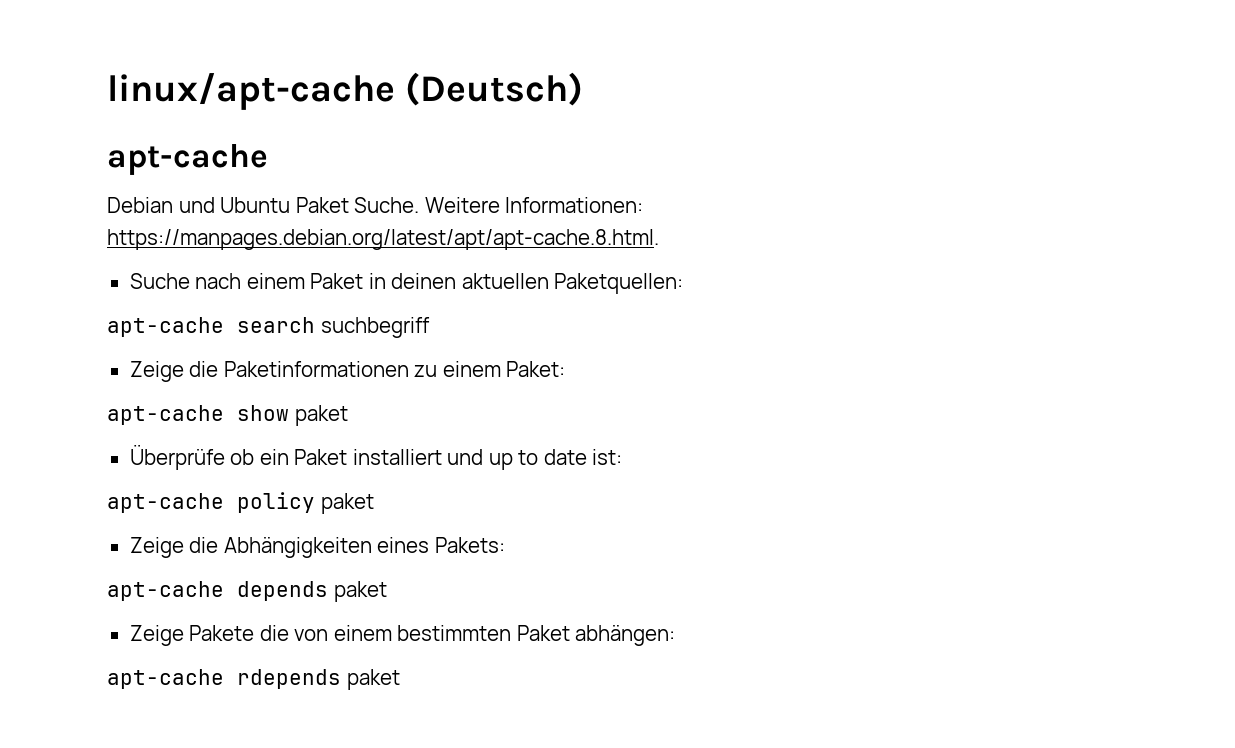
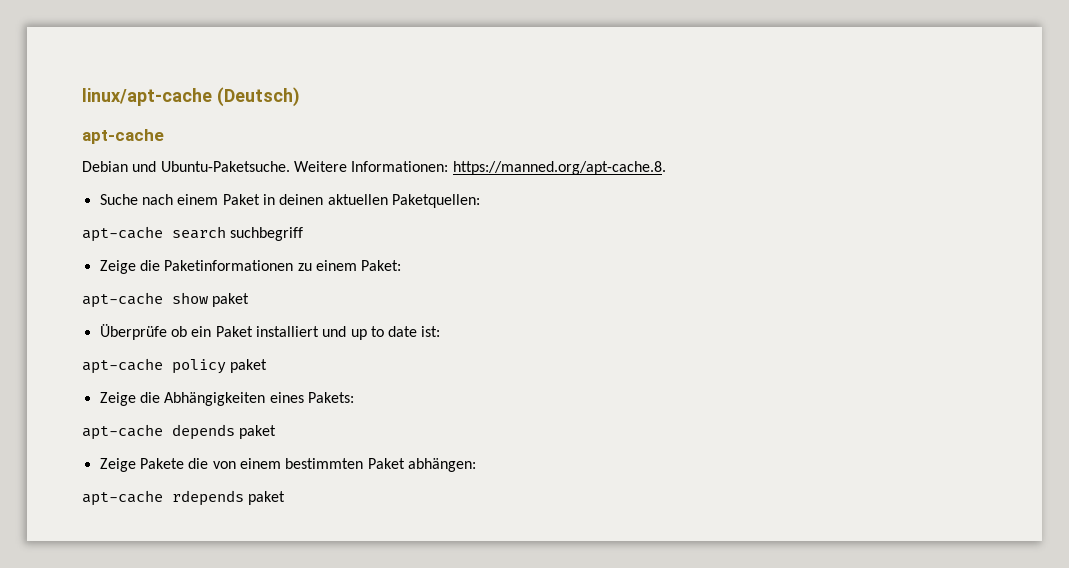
- Debian und Ubuntu Paket Suche.
+ Debian und Ubuntu-Paketsuche.
- Weitere Informationen: https://manpages.debian.org/latest/apt/apt-cache.8.html.
+ Weitere Informationen: https://manned.org/apt-cache.8.

